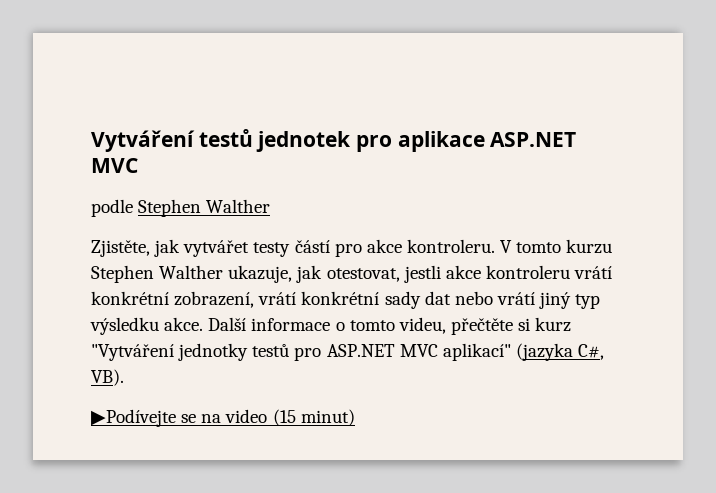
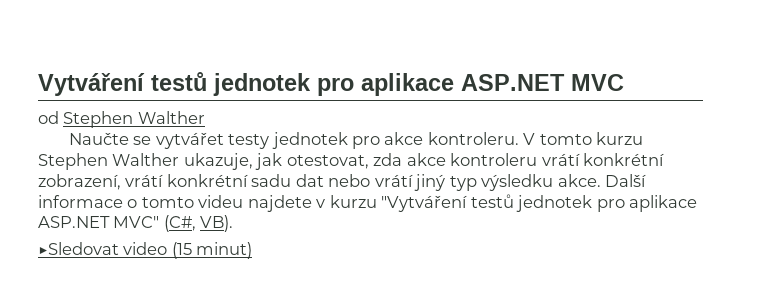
- podle Stephen Walther
+ od Stephen Walther
- Zjistěte, jak vytvářet testy částí pro akce kontroleru.
+ Naučte se vytvářet testy jednotek pro akce kontroleru.
- V tomto kurzu Stephen Walther ukazuje, jak otestovat, jestli akce kontroleru vrátí konkrétní zobrazení, vrátí konkrétní sady dat nebo vrátí jiný typ výsledku akce.
+ V tomto kurzu Stephen Walther ukazuje, jak otestovat, zda akce kontroleru vrátí konkrétní zobrazení, vrátí konkrétní sadu dat nebo vrátí jiný typ výsledku akce.
- Další informace o tomto videu, přečtěte si kurz "Vytváření jednotky testů pro ASP.NET MVC aplikací" (jazyka C#, VB).
- ▶Podívejte se na video (15 minut)
+ Další informace o tomto videu najdete v kurzu "Vytváření testů jednotek pro aplikace ASP.NET MVC" (C#, VB).
+ ▶Sledovat video (15 minut)

